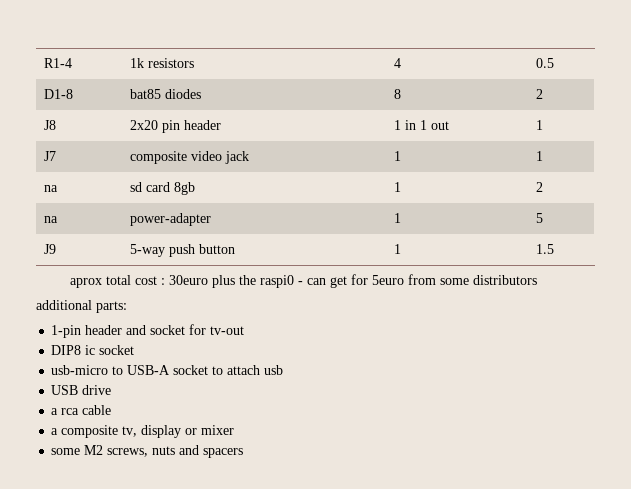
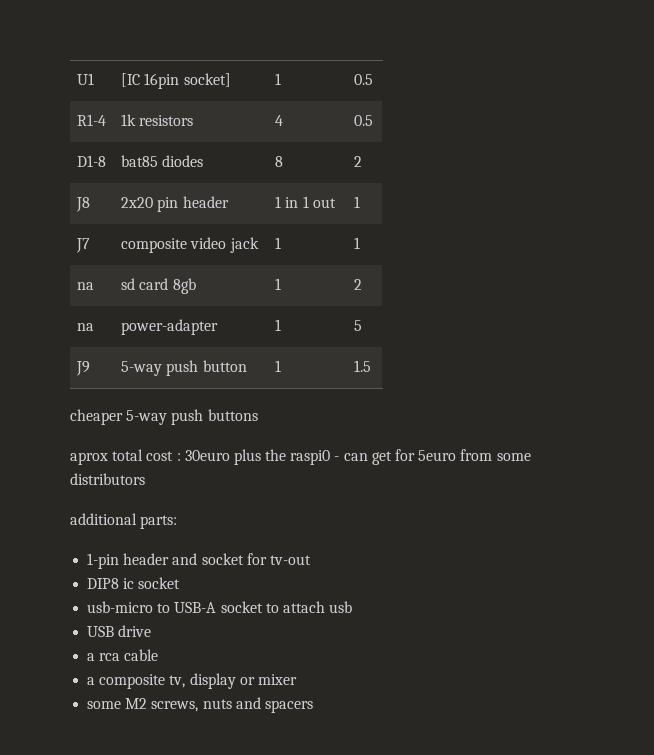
+ U1 | [IC 16pin socket] | 1 | 0.5
+ cheaper 5-way push buttons

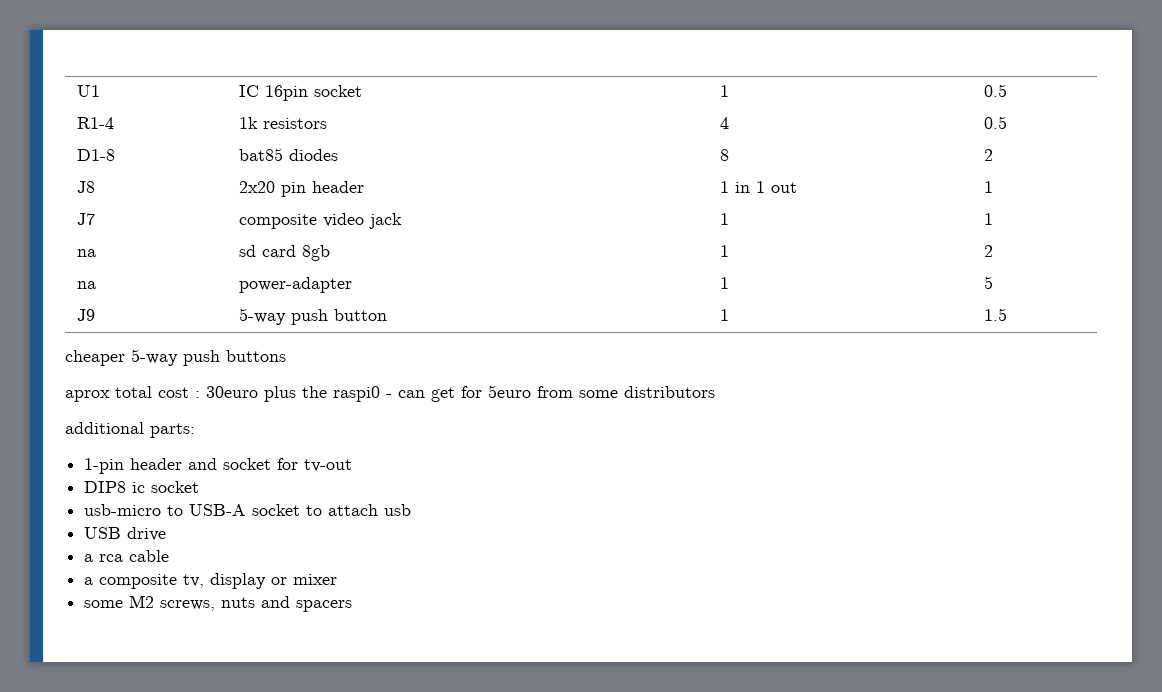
- U1 | [IC 16pin socket] | 1 | 0.5
+ U1 | IC 16pin socket | 1 | 0.5

